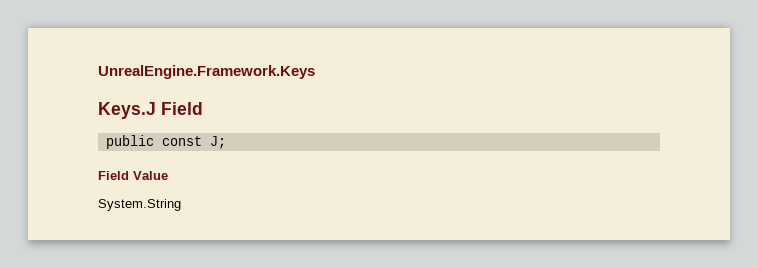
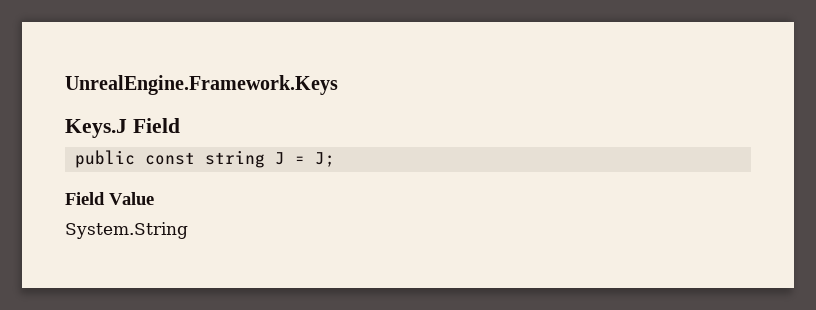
- public const J;
+ public const string J = J;

